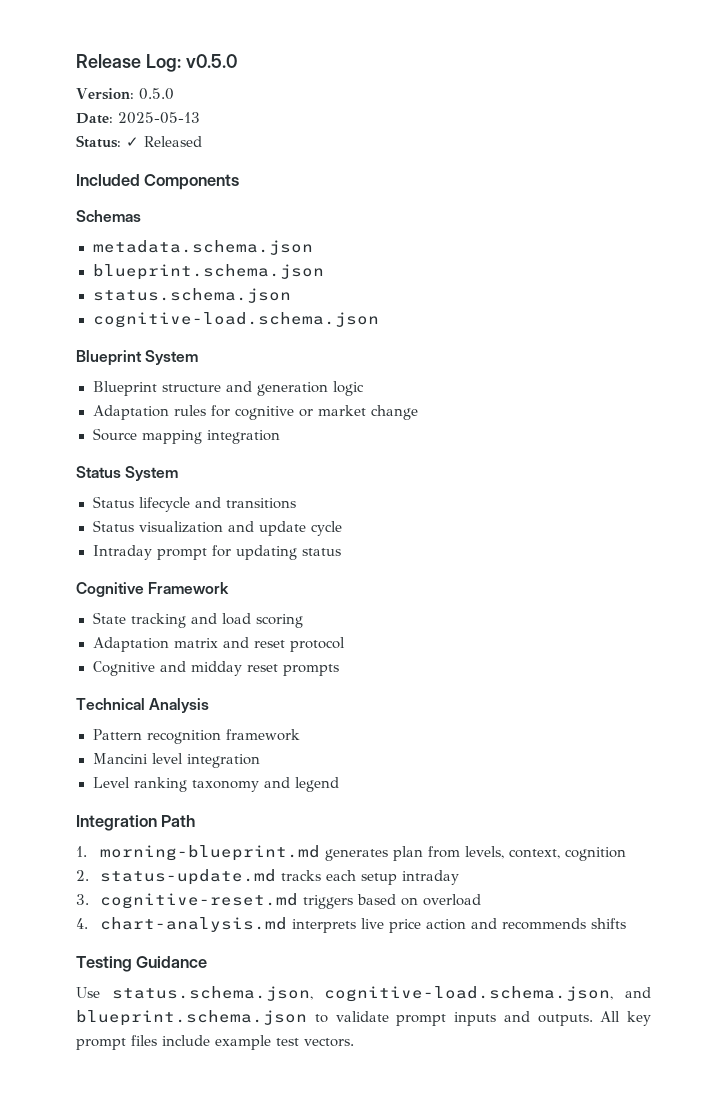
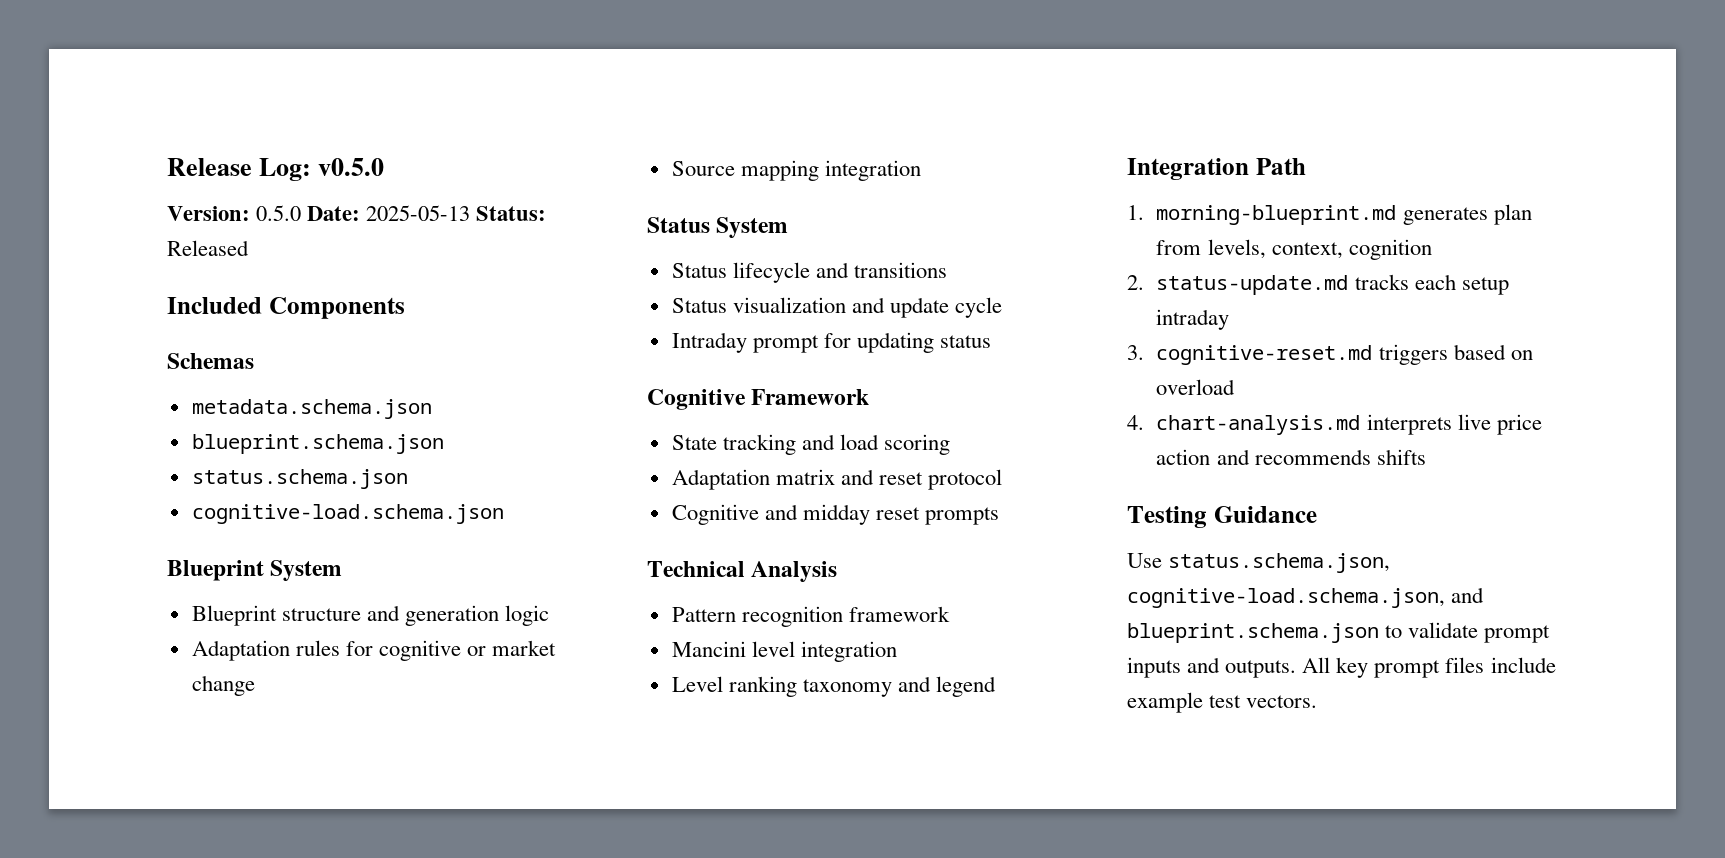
- Version: 0.5.0
- Date: 2025-05-13
- Status: ✓ Released
+ Version: 0.5.0 Date: 2025-05-13 Status: Released

